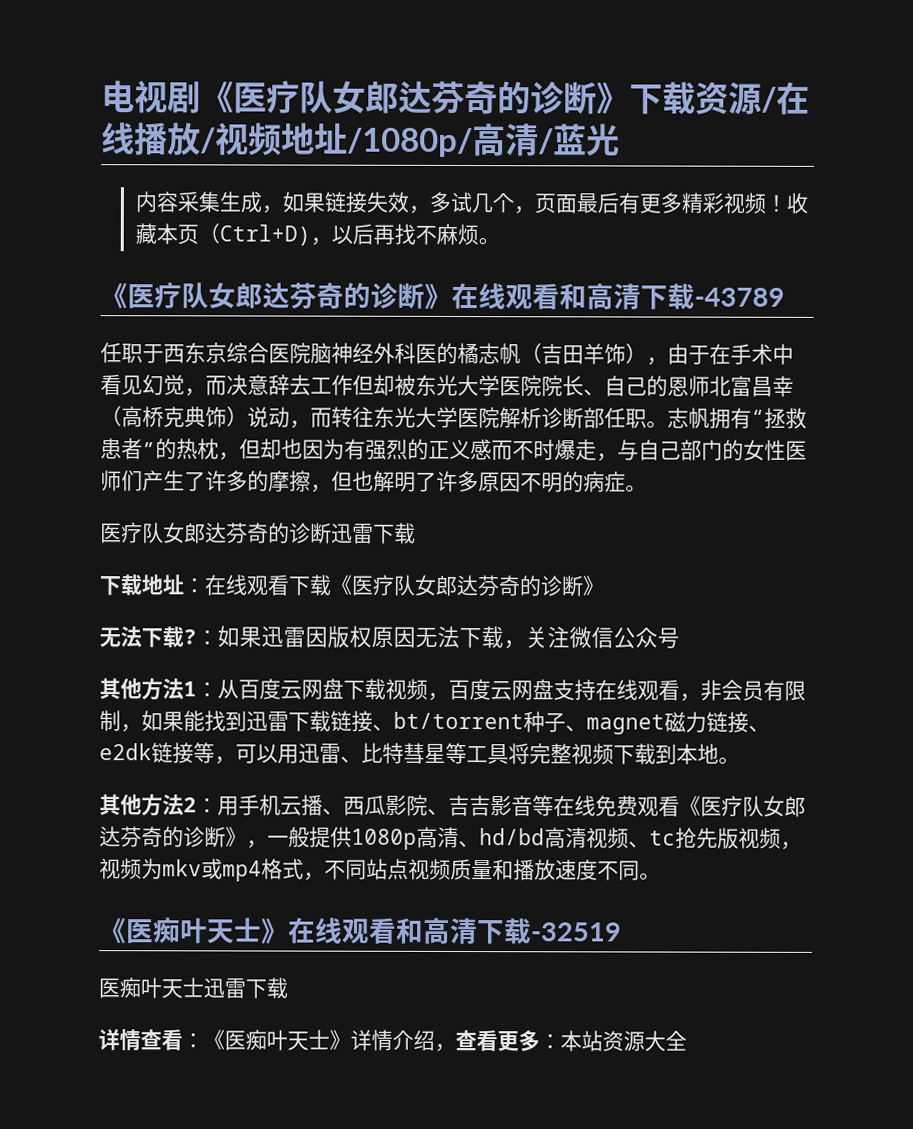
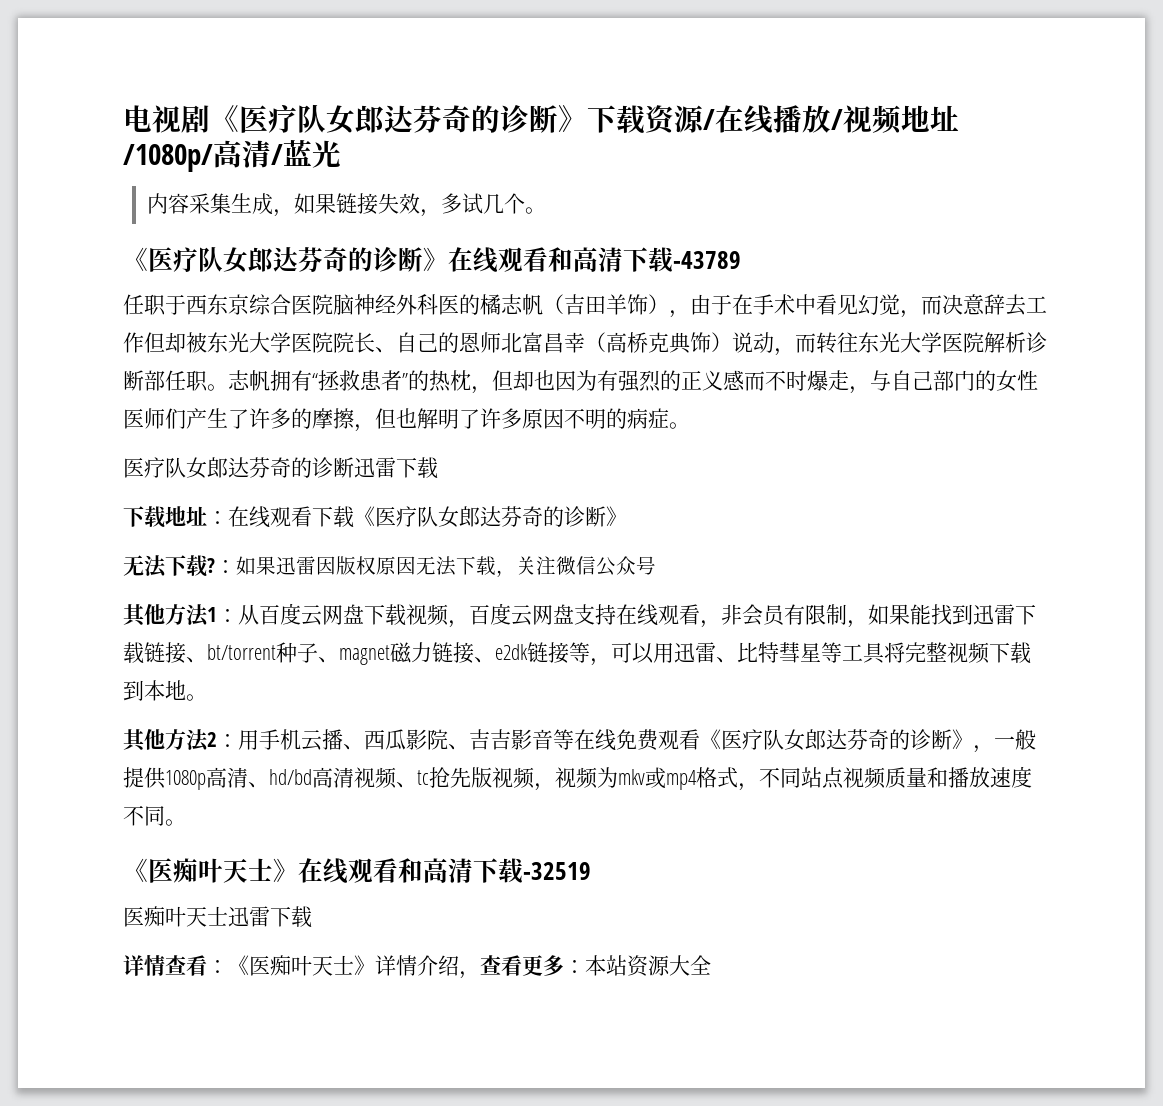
- 内容采集生成，如果链接失效，多试几个，页面最后有更多精彩视频！收藏本页（Ctrl+D)，以后再找不麻烦。
+ 内容采集生成，如果链接失效，多试几个。

